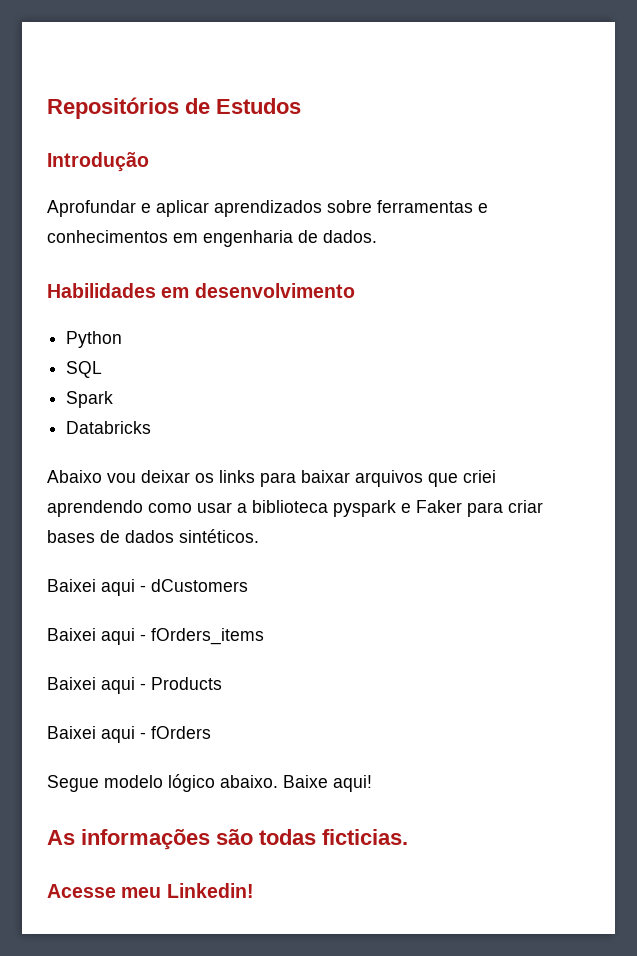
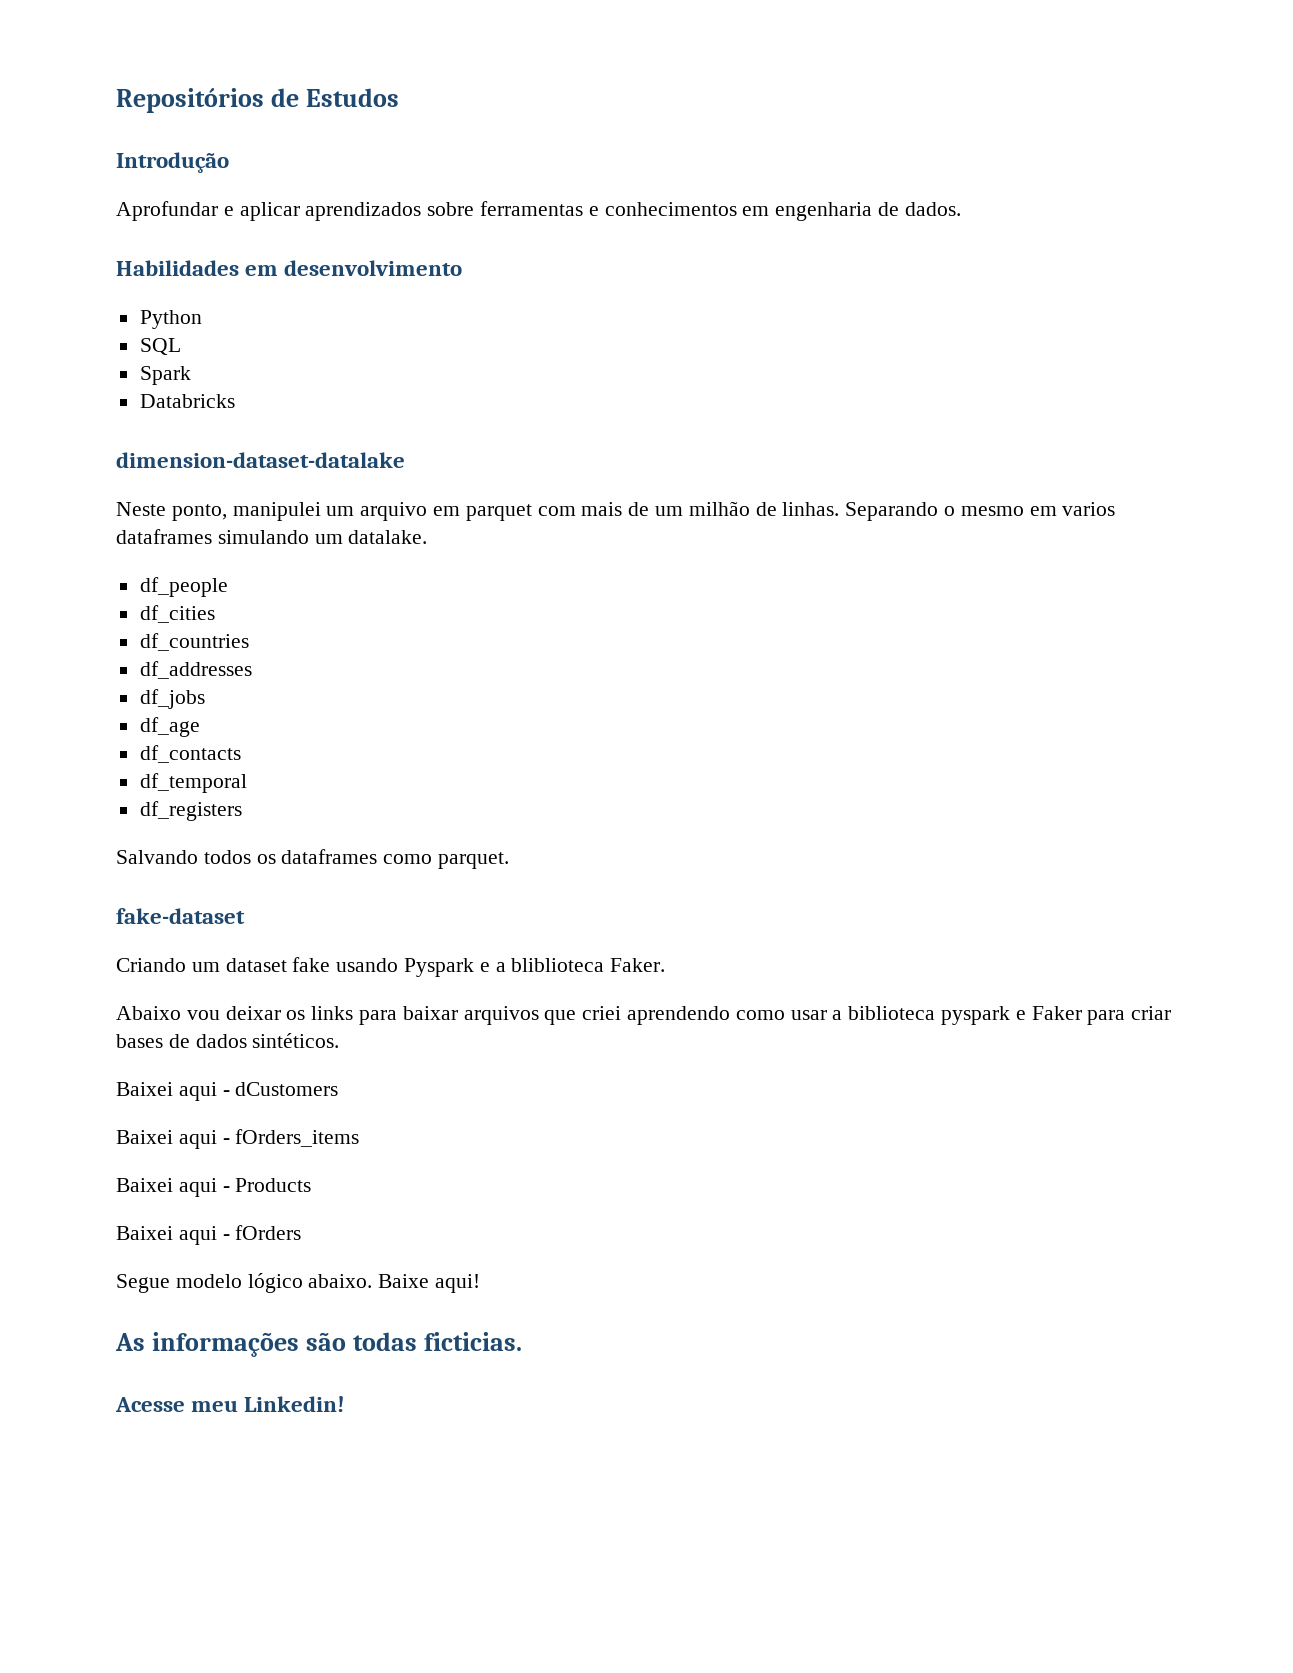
+ dimension-dataset-datalake
+ Neste ponto, manipulei um arquivo em parquet com mais de um milhão de linhas. Separando o mesmo em varios dataframes simulando um datalake.
+ df_people
+ df_cities
+ df_countries
+ df_addresses
+ df_jobs
+ df_age
+ df_contacts
+ df_temporal
+ df_registers
+ Salvando todos os dataframes como parquet.
+ fake-dataset
+ Criando um dataset fake usando Pyspark e a bliblioteca Faker.

